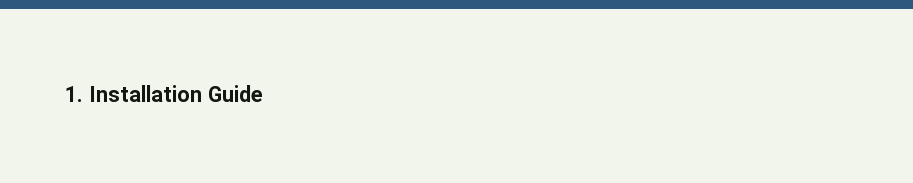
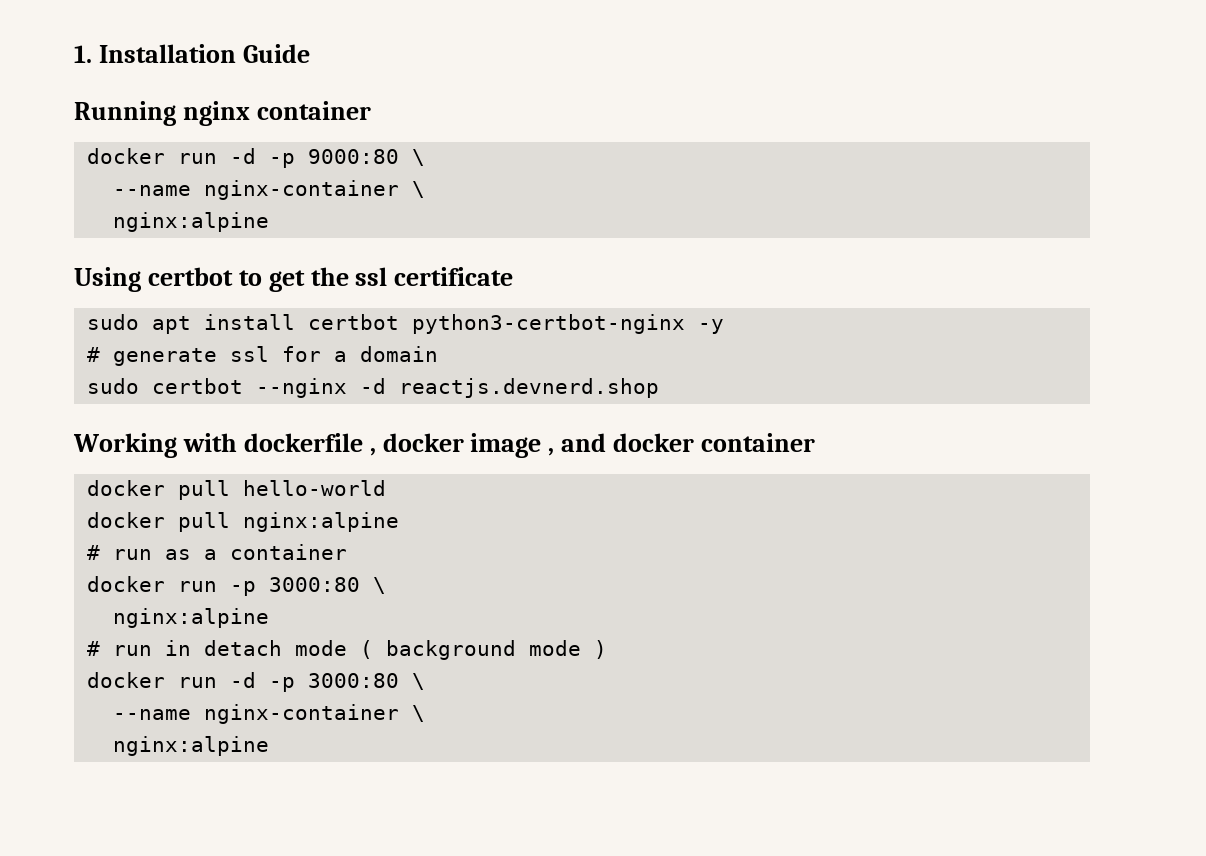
+ Running nginx container
+ docker run -d -p 9000:80 \
+ --name nginx-container \
+ nginx:alpine
+ Using certbot to get the ssl certificate
+ sudo apt install certbot python3-certbot-nginx -y
+ # generate ssl for a domain
+ sudo certbot --nginx -d reactjs.devnerd.shop
+ Working with dockerfile , docker image , and docker container
+ docker pull hello-world
+ docker pull nginx:alpine
+ # run as a container
+ docker run -p 3000:80 \
+ nginx:alpine
+ # run in detach mode ( background mode )
+ docker run -d -p 3000:80 \
+ --name nginx-container \
+ nginx:alpine

